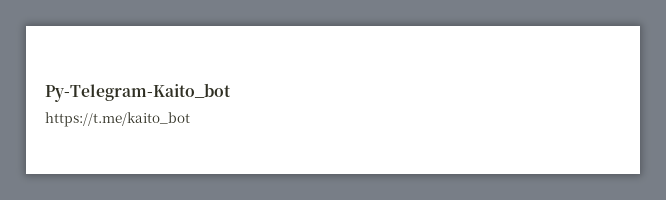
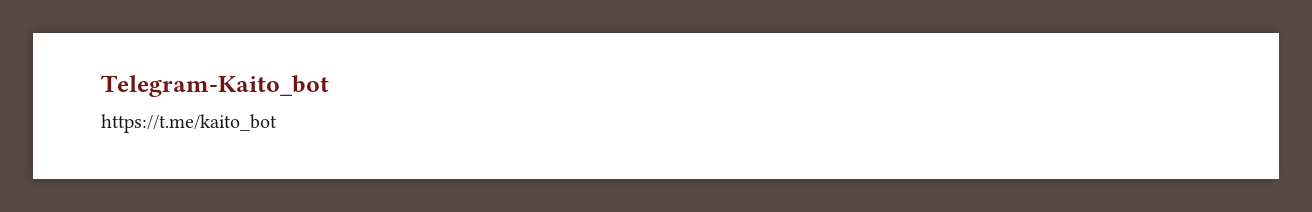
- Py-Telegram-Kaito_bot
+ Telegram-Kaito_bot

